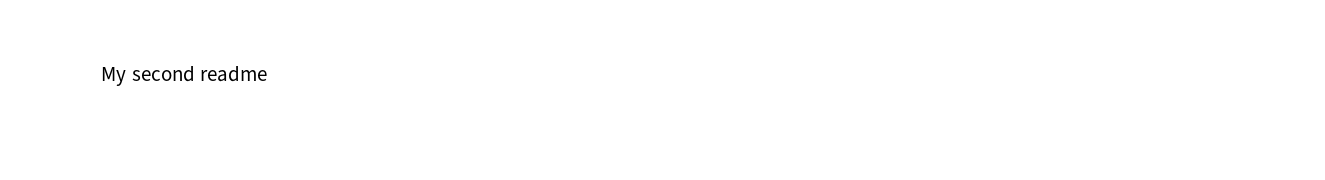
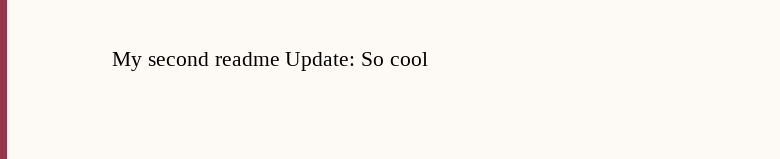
- My second readme
+ My second readme Update: So cool

